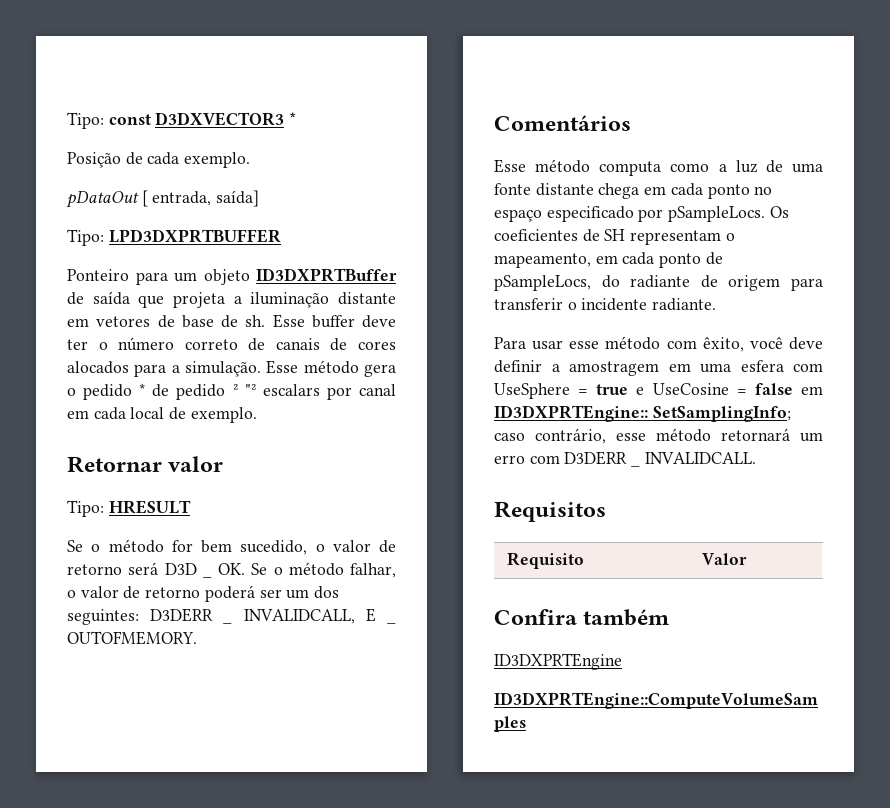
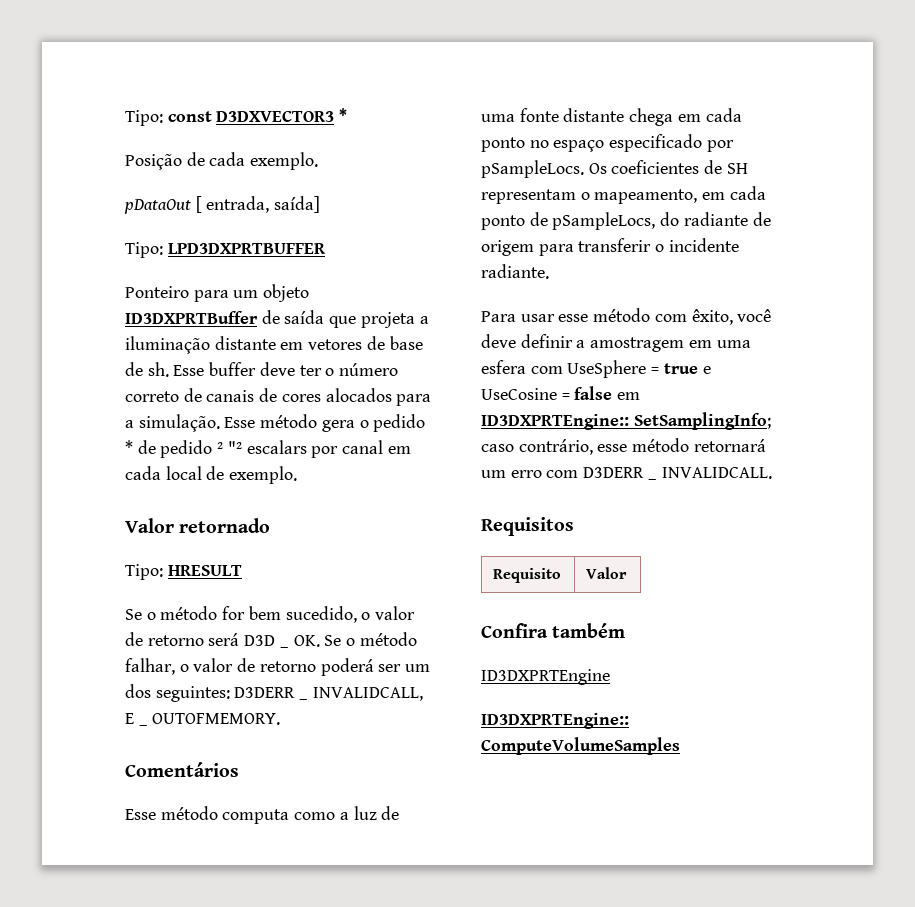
- Retornar valor
+ Valor retornado

